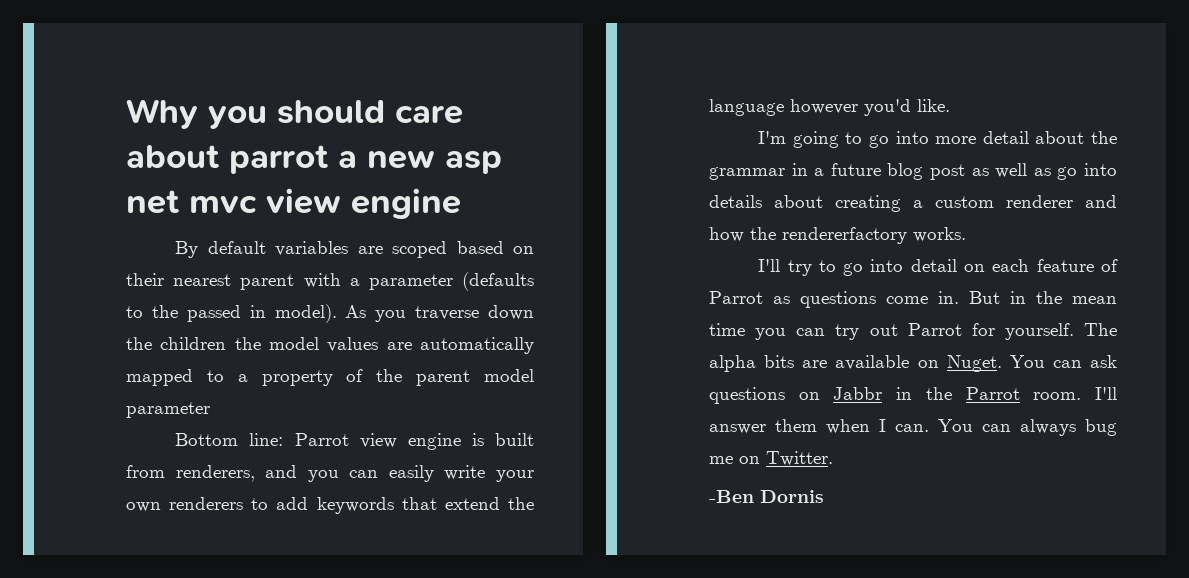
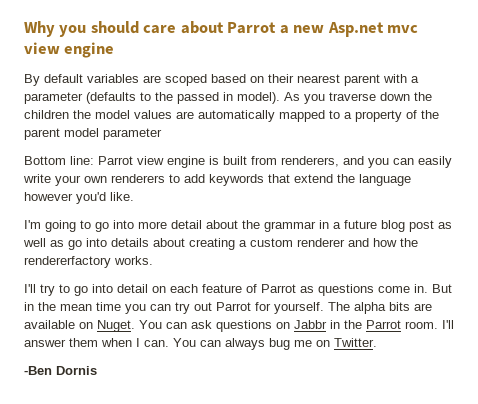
- Why you should care about parrot a new asp net mvc view engine
+ Why you should care about Parrot a new Asp.net mvc view engine

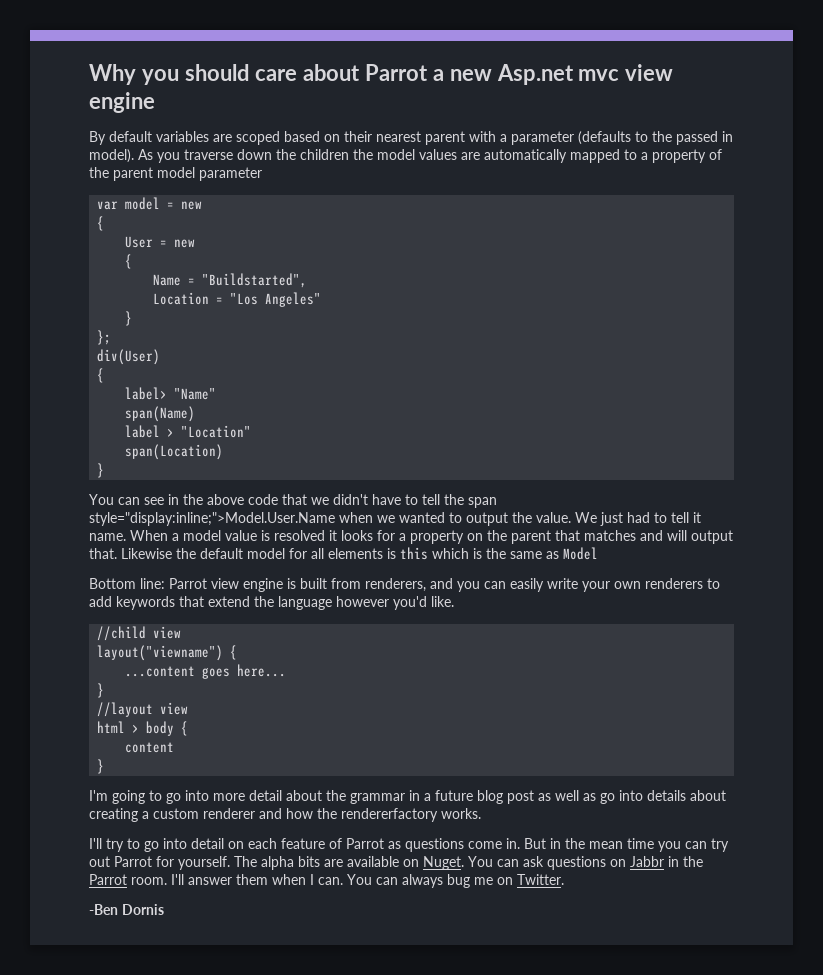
+ var model = new
+ {
+ User = new
+ {
+ Name = "Buildstarted",
+ Location = "Los Angeles"
+ }
+ };
+ div(User)
+ {
+ label> "Name"
+ span(Name)
+ label > "Location"
+ span(Location)
+ }
+ You can see in the above code that we didn't have to tell the span style="display:inline;">Model.User.Name when we wanted to output the value. We just had to tell it name. When a model value is resolved it looks for a property on the parent that matches and will output that. Likewise the default model for all elements is this which is the same as Model
+ //child view
+ layout("viewname") {
+ ...content goes here...
+ }
+ //layout view
+ html > body {
+ content
+ }

